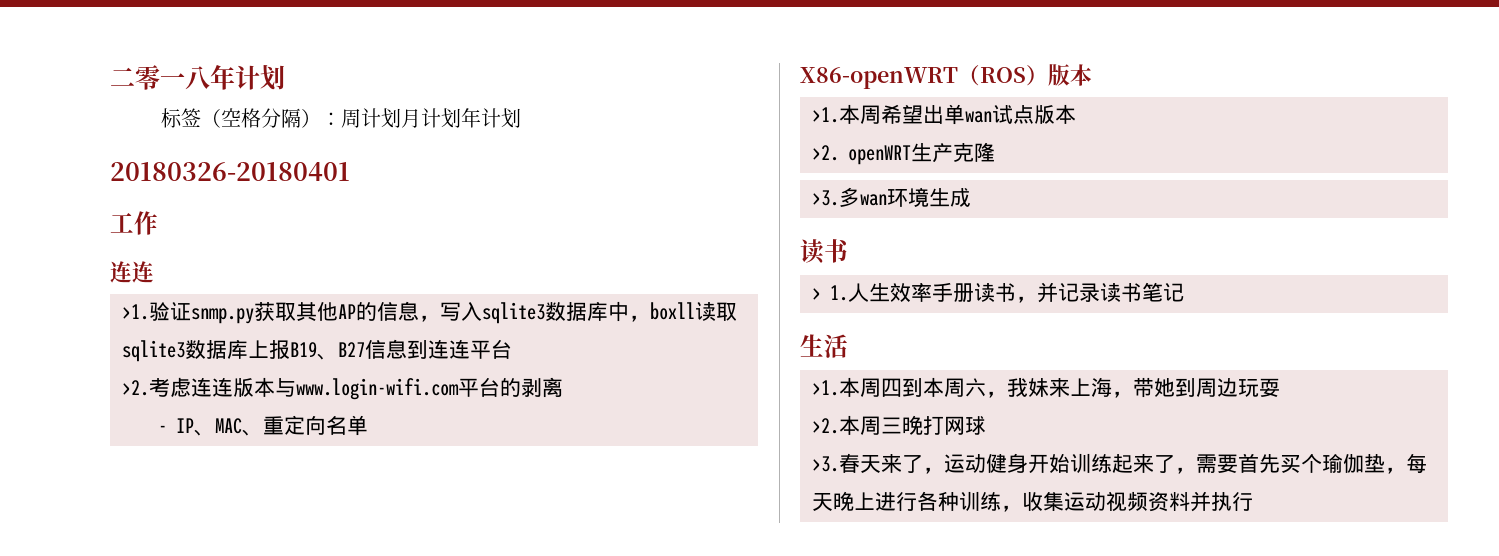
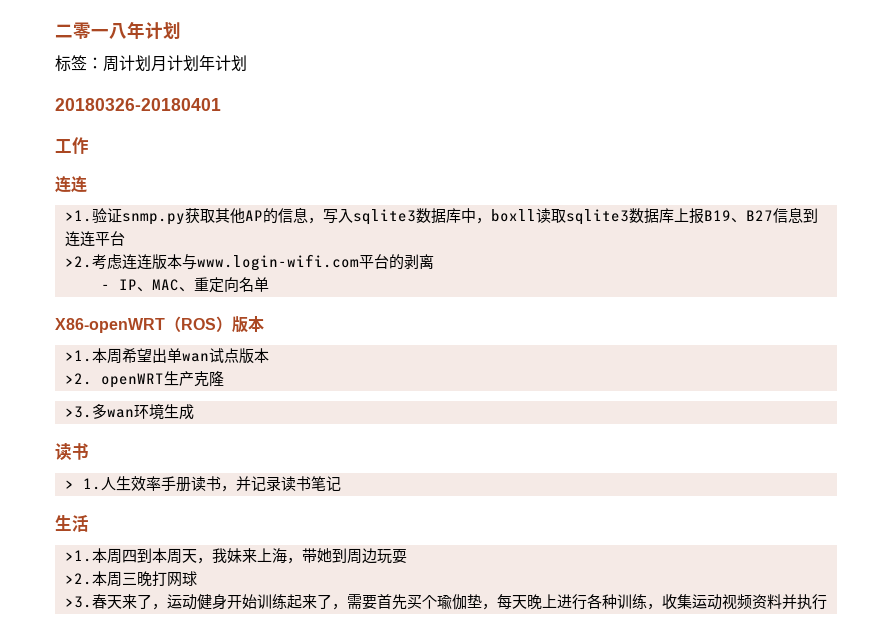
- 标签（空格分隔）：周计划月计划年计划
+ 标签：周计划月计划年计划
- 本周四到本周六，我妹来上海，带她到周边玩耍
+ 本周四到本周天，我妹来上海，带她到周边玩耍

